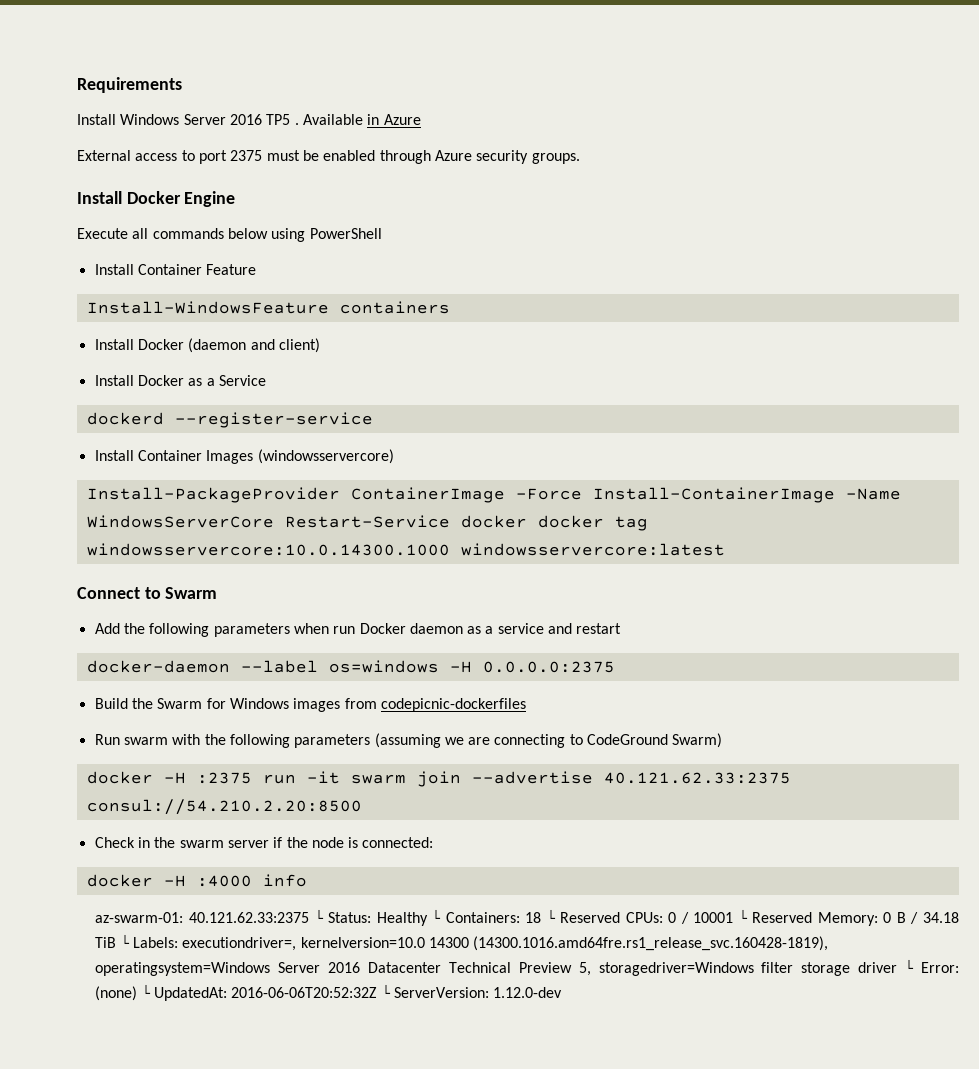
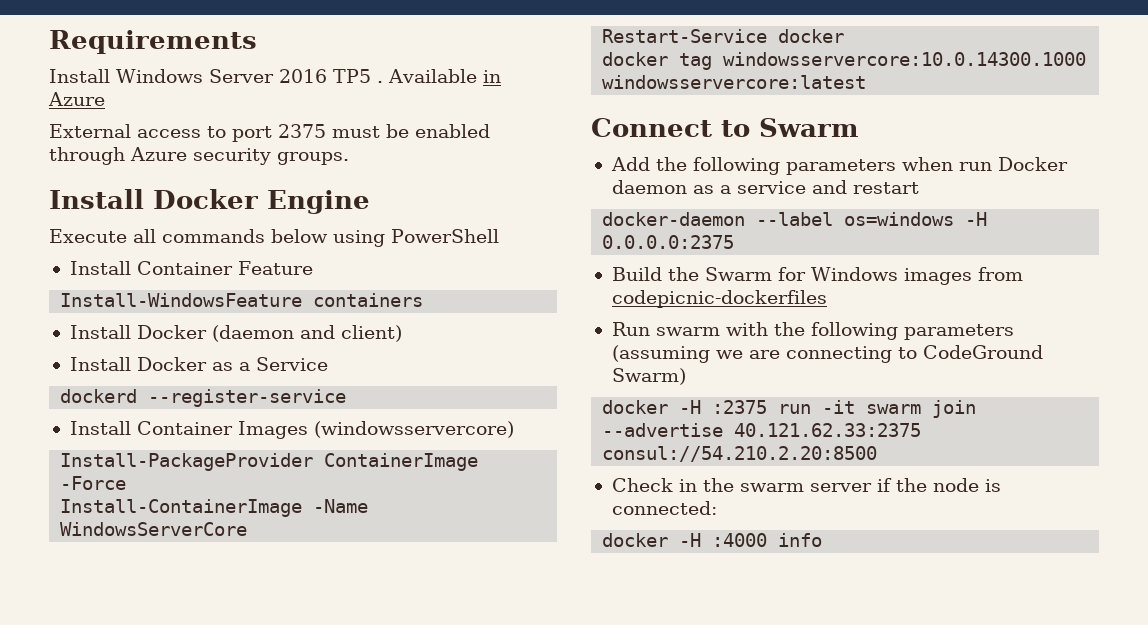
- Install-PackageProvider ContainerImage -Force Install-ContainerImage -Name WindowsServerCore Restart-Service docker docker tag windowsservercore:10.0.14300.1000 windowsservercore:latest
+ Install-PackageProvider ContainerImage -Force
+ Install-ContainerImage -Name WindowsServerCore
+ Restart-Service docker
+ docker tag windowsservercore:10.0.14300.1000 windowsservercore:latest
- az-swarm-01: 40.121.62.33:2375 └ Status: Healthy └ Containers: 18 └ Reserved CPUs: 0 / 10001 └ Reserved Memory: 0 B / 34.18 TiB └ Labels: executiondriver=, kernelversion=10.0 14300 (14300.1016.amd64fre.rs1_release_svc.160428-1819), operatingsystem=Windows Server 2016 Datacenter Technical Preview 5, storagedriver=Windows filter storage driver └ Error: (none) └ UpdatedAt: 2016-06-06T20:52:32Z └ ServerVersion: 1.12.0-dev

